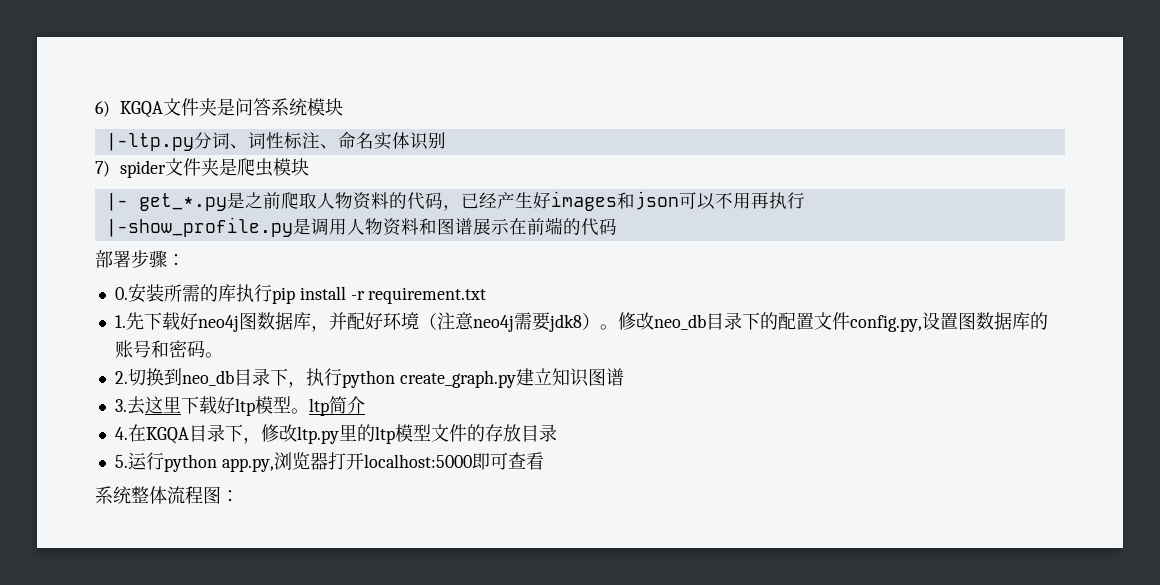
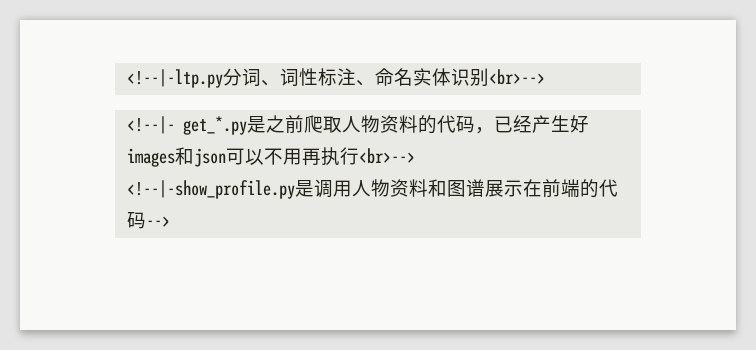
- 6) KGQA文件夹是问答系统模块
- |-ltp.py分词、词性标注、命名实体识别
- 7) spider文件夹是爬虫模块
- |- get_*.py是之前爬取人物资料的代码，已经产生好images和json可以不用再执行
- |-show_profile.py是调用人物资料和图谱展示在前端的代码
- 部署步骤：
- 0.安装所需的库执行pip install -r requirement.txt
- 1.先下载好neo4j图数据库，并配好环境（注意neo4j需要jdk8）。修改neo_db目录下的配置文件config.py,设置图数据库的账号和密码。
- 2.切换到neo_db目录下，执行python create_graph.py建立知识图谱
- 3.去这里下载好ltp模型。ltp简介
- 4.在KGQA目录下，修改ltp.py里的ltp模型文件的存放目录
- 5.运行python app.py,浏览器打开localhost:5000即可查看
- 系统整体流程图：
+ <!--|-ltp.py分词、词性标注、命名实体识别<br>-->
+ <!--|- get_*.py是之前爬取人物资料的代码，已经产生好images和json可以不用再执行<br>-->
+ <!--|-show_profile.py是调用人物资料和图谱展示在前端的代码-->

